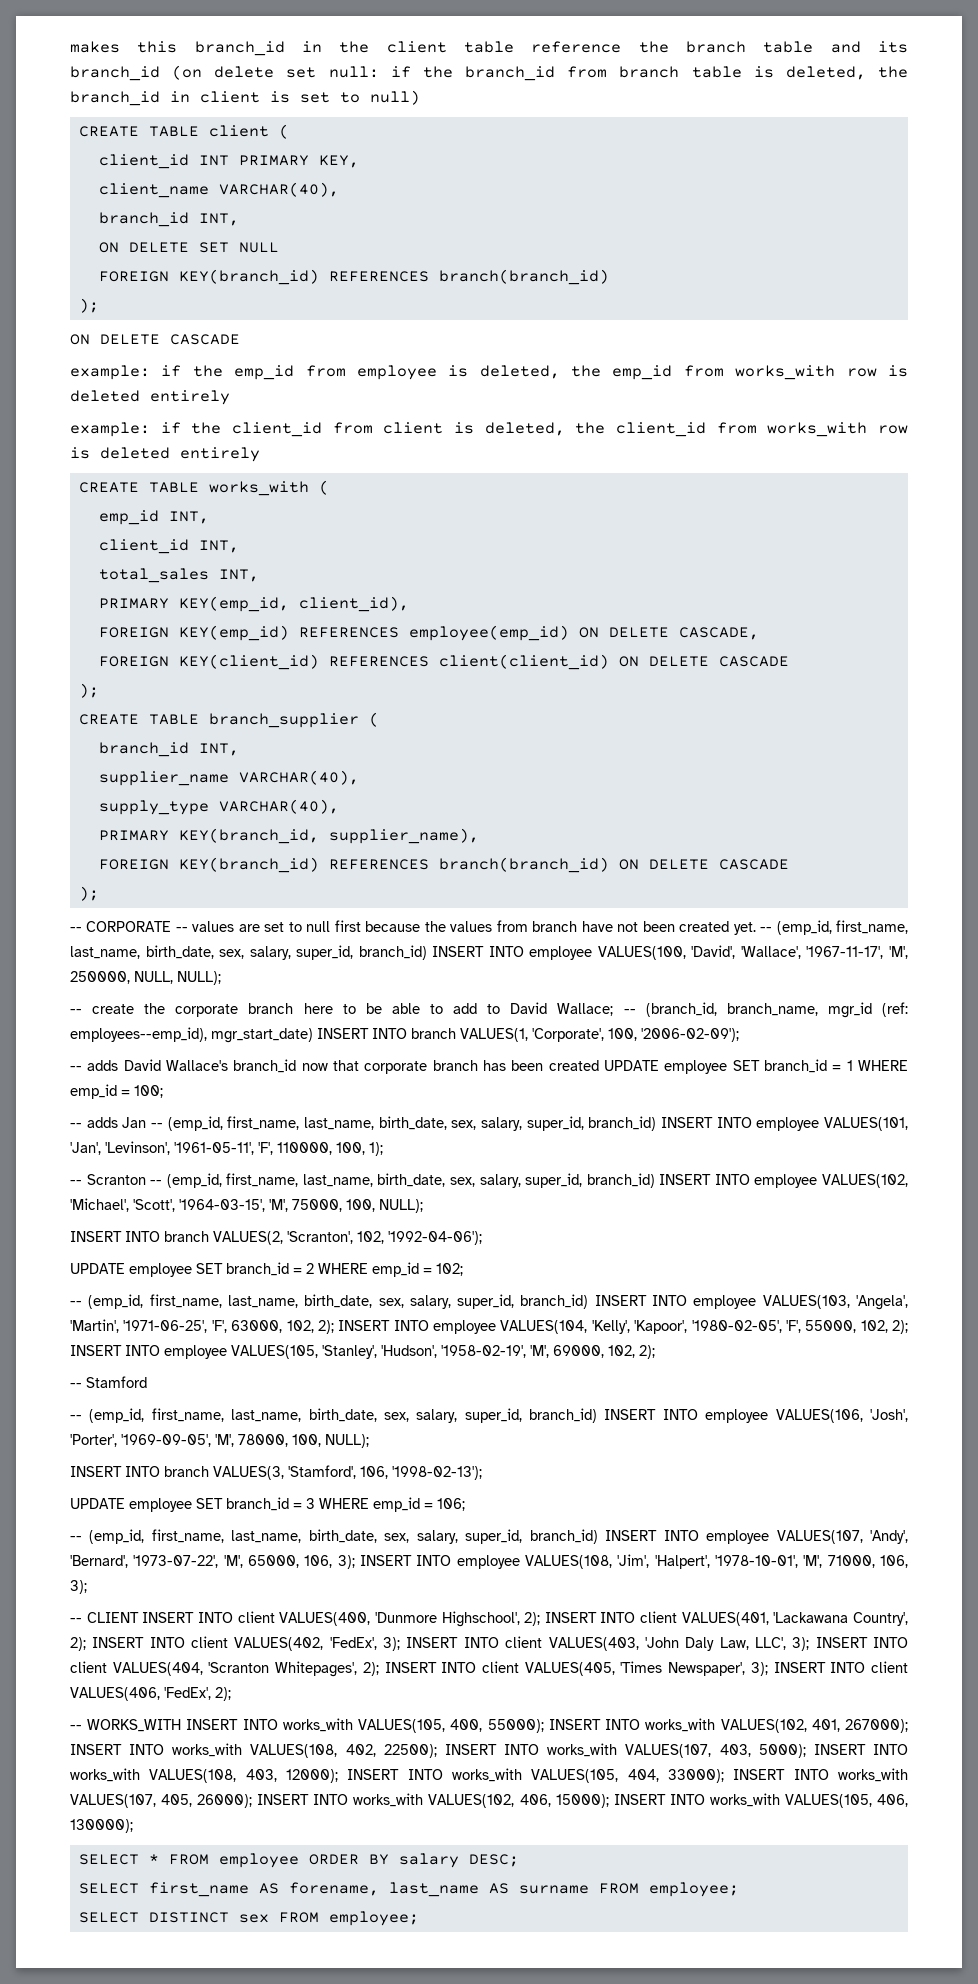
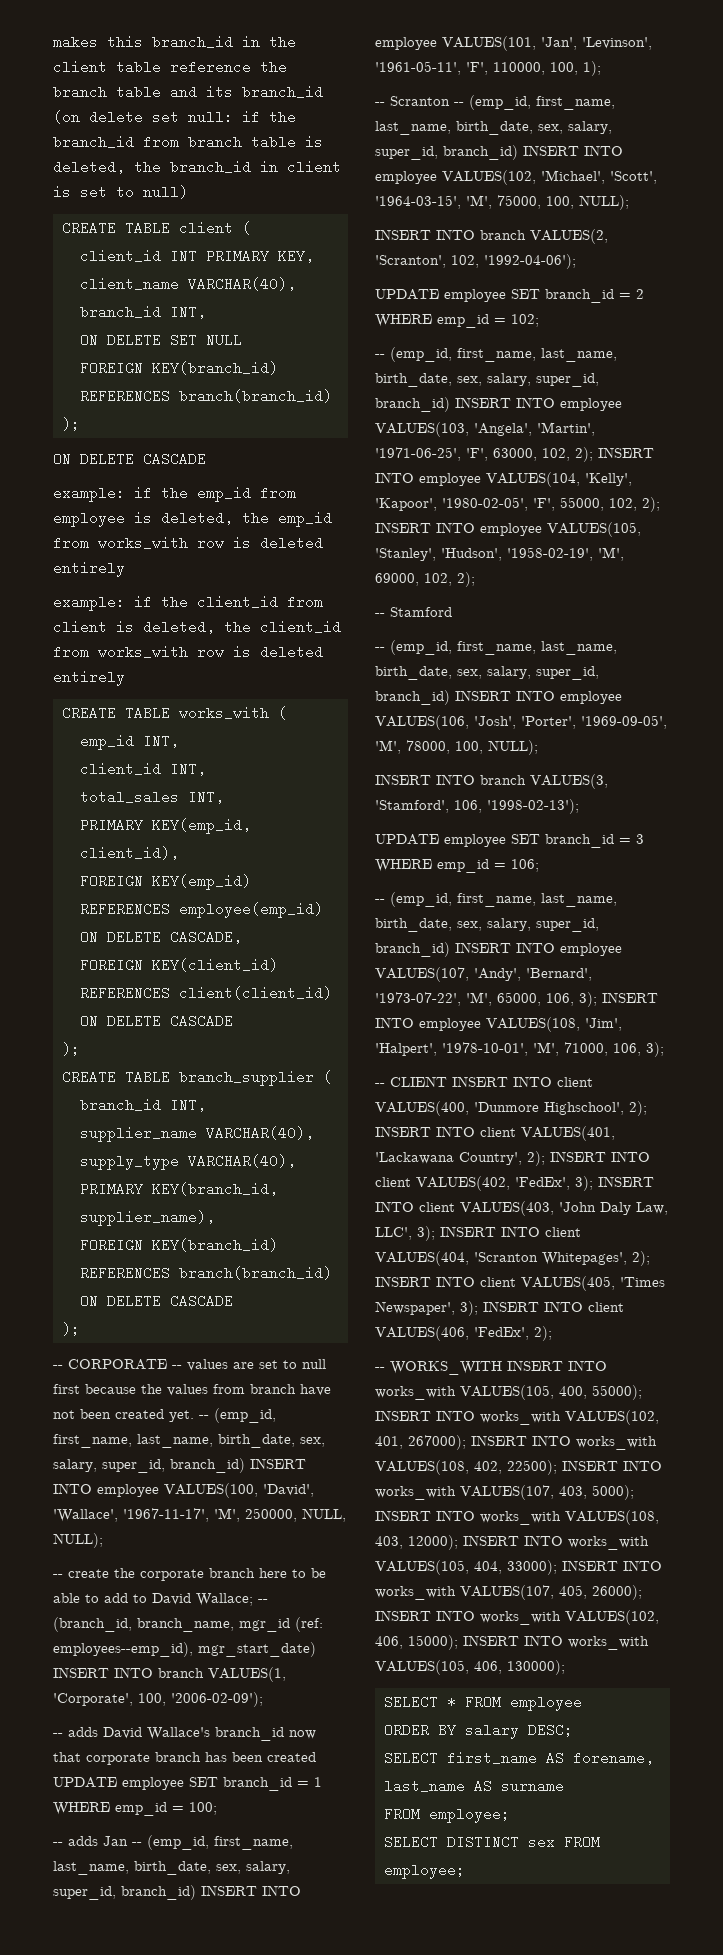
- SELECT * FROM employee ORDER BY salary DESC;
+ SELECT * FROM employee
+ ORDER BY salary DESC;
- SELECT first_name AS forename, last_name AS surname FROM employee;
+ SELECT first_name AS forename, last_name AS surname
+ FROM employee;

